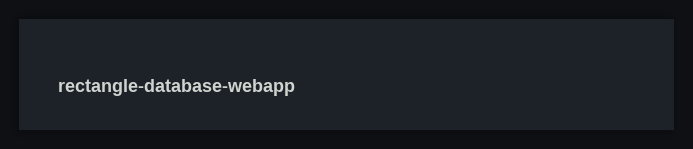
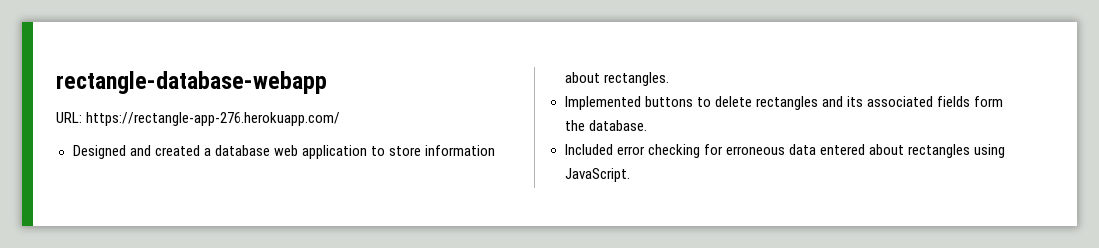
+ URL: https://rectangle-app-276.herokuapp.com/
+ Designed and created a database web application to store information about rectangles.
+ Implemented buttons to delete rectangles and its associated fields form the database.
+ Included error checking for erroneous data entered about rectangles using JavaScript.

